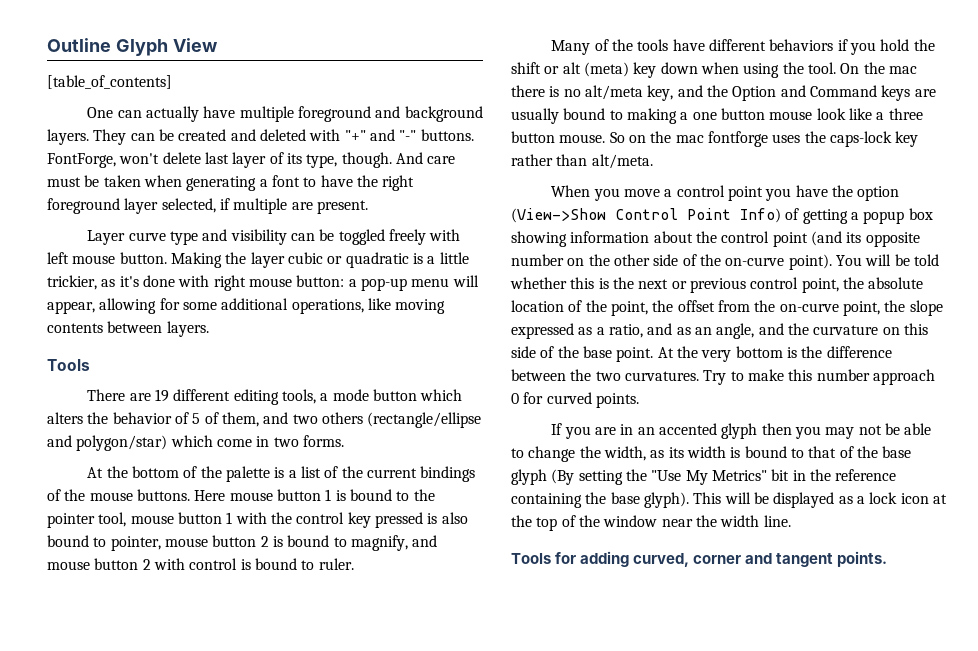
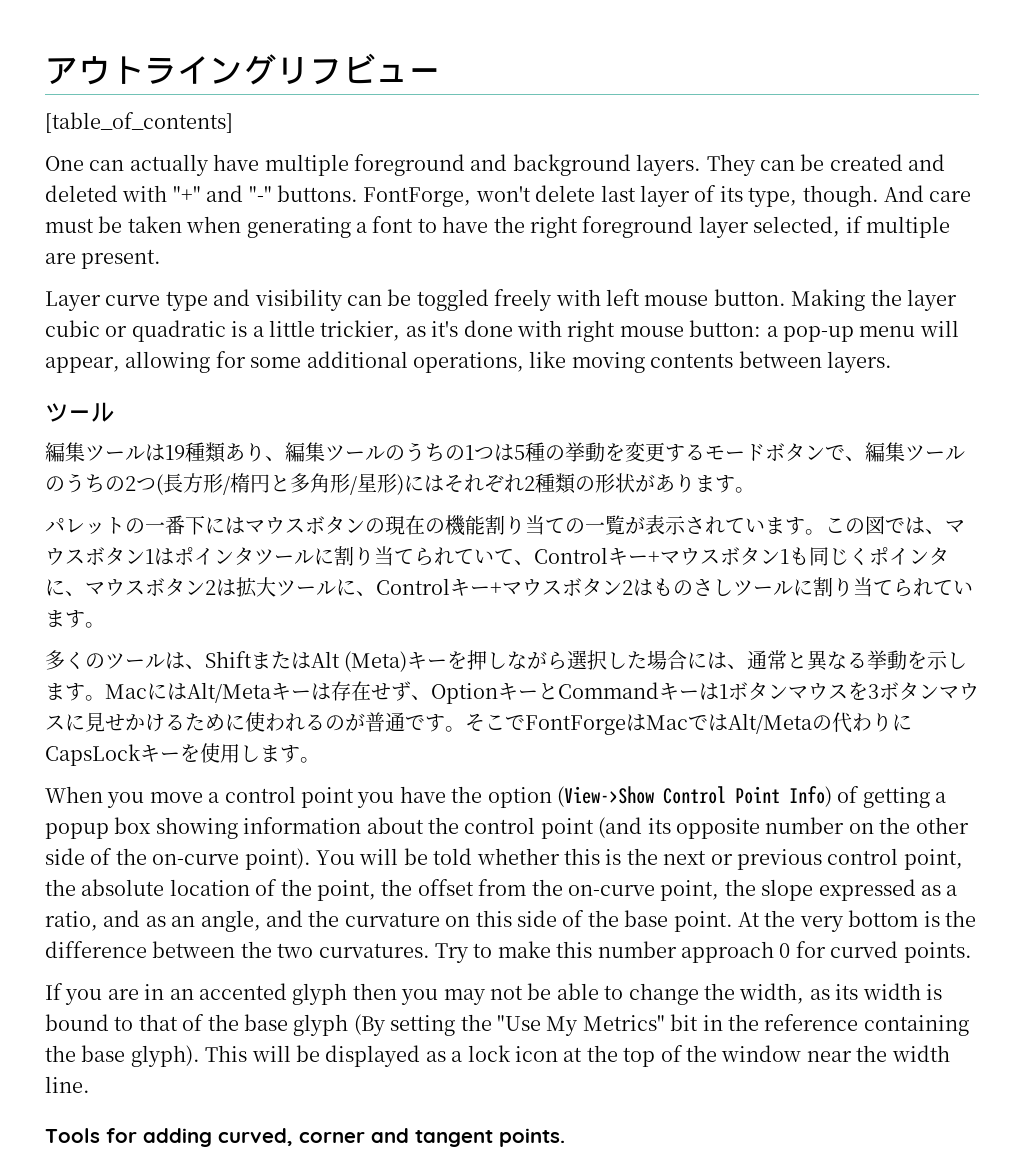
- Outline Glyph View
+ アウトライングリフビュー
  Making the layer cubic or quadratic is a little trickier, as it's done with right mouse button: a pop-up menu will appear, allowing for some additional operations, like moving contents between layers.
- Tools
- There are 19 different editing tools, a mode button which alters the behavior of 5 of them, and two others (rectangle/ellipse and polygon/star) which come in two forms.
- At the bottom of the palette is a list of the current bindings of the mouse buttons. Here mouse button 1 is bound to the pointer tool, mouse button 1 with the control key pressed is also bound to pointer, mouse button 2 is bound to magnify, and mouse button 2 with control is bound to ruler.
- Many of the tools have different behaviors if you hold the shift or alt (meta) key down when using the tool. On the mac there is no alt/meta key, and the Option and Command keys are usually bound to making a one button mouse look like a three button mouse. So on the mac fontforge uses the caps-lock key rather than alt/meta.
+ ツール
+ 編集ツールは19種類あり、編集ツールのうちの1つは5種の挙動を変更するモードボタンで、編集ツールのうちの2つ(長方形/楕円と多角形/星形)にはそれぞれ2種類の形状があります。
+ パレットの一番下にはマウスボタンの現在の機能割り当ての一覧が表示されています。この図では、マウスボタン1はポインタツールに割り当てられていて、Controlキー+マウスボタン1も同じくポインタに、マウスボタン2は拡大ツールに、Controlキー+マウスボタン2はものさしツールに割り当てられています。
+ 多くのツールは、ShiftまたはAlt (Meta)キーを押しながら選択した場合には、通常と異なる挙動を示します。MacにはAlt/Metaキーは存在せず、OptionキーとCommandキーは1ボタンマウスを3ボタンマウスに見せかけるために使われるのが普通です。そこでFontForgeはMacではAlt/Metaの代わりにCapsLockキーを使用します。

